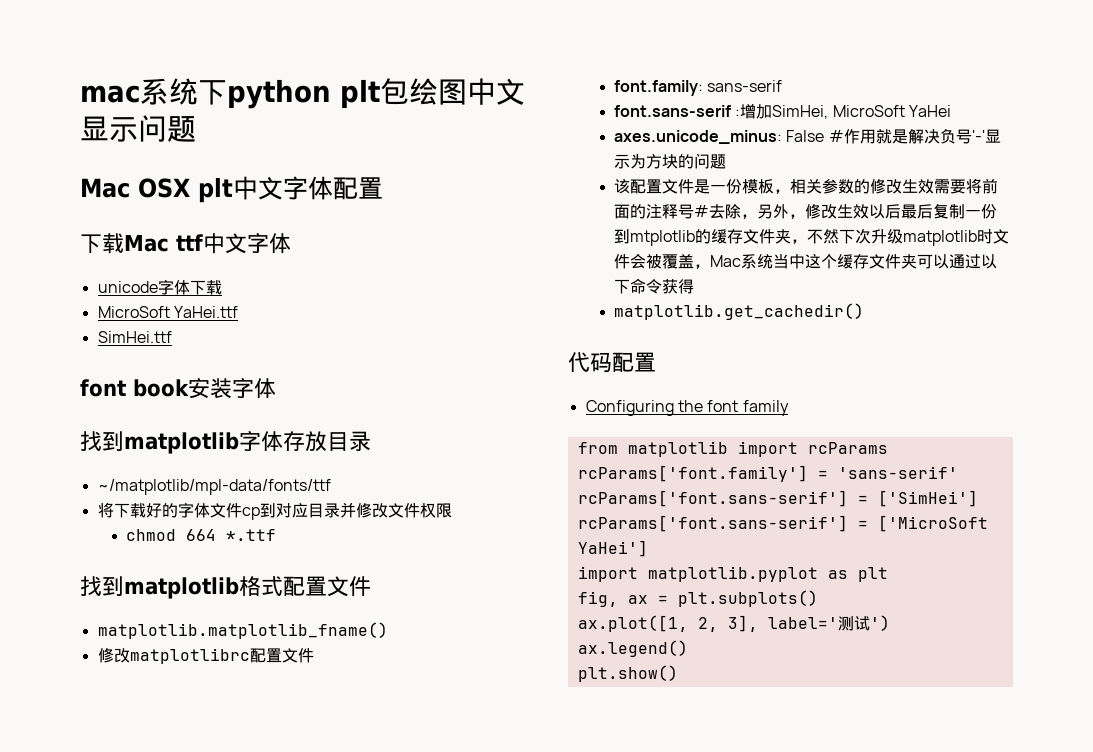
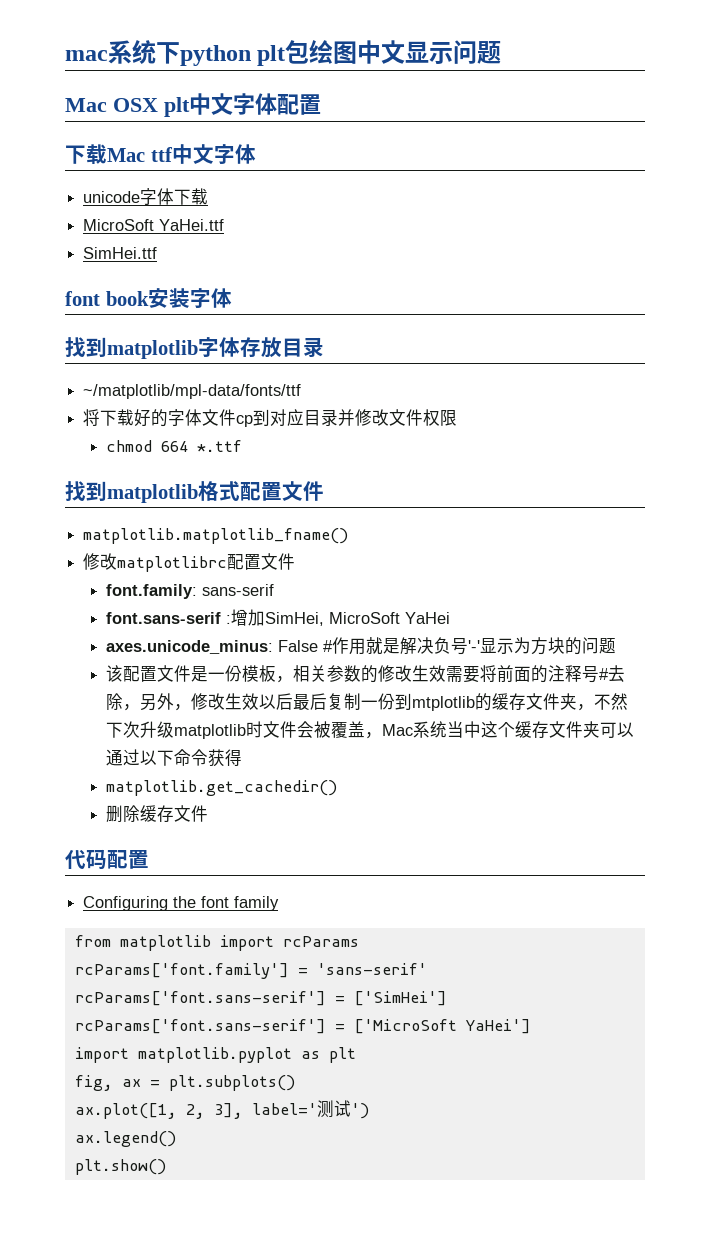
+ 删除缓存文件

